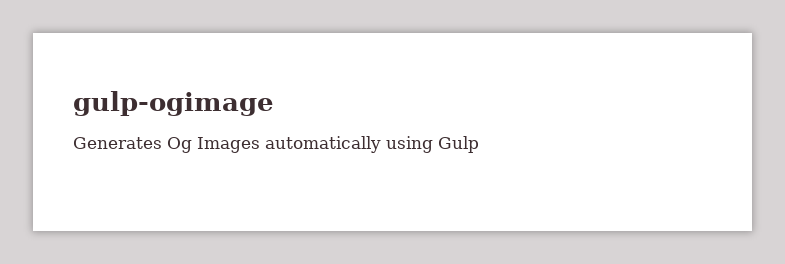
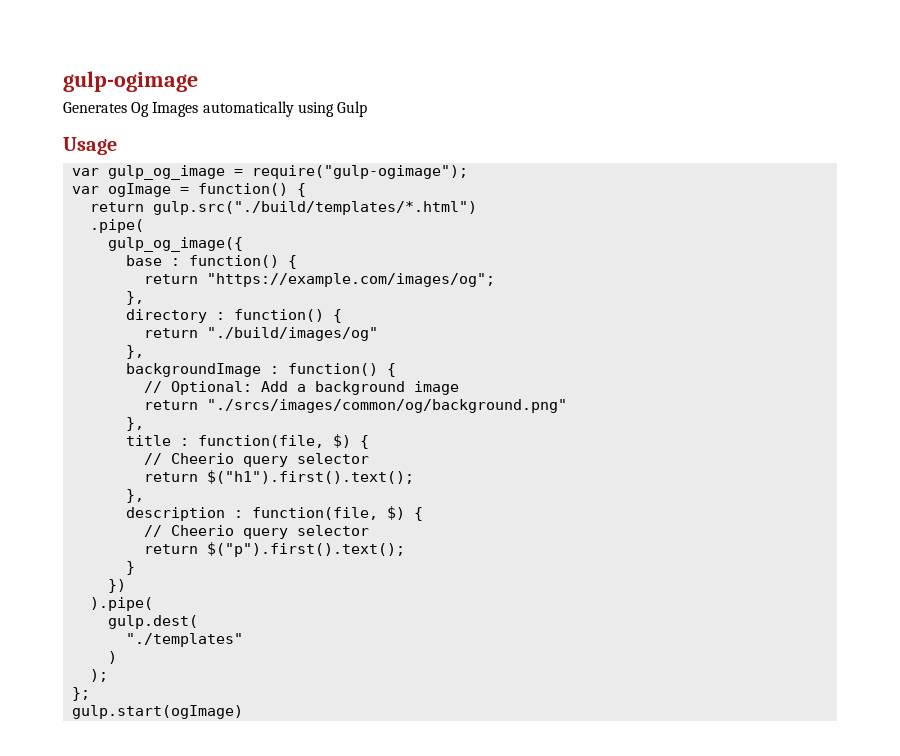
+ Usage
+ var gulp_og_image = require("gulp-ogimage");
+ var ogImage = function() {
+ return gulp.src("./build/templates/*.html")
+ .pipe(
+ gulp_og_image({
+ base : function() {
+ return "https://example.com/images/og";
+ },
+ directory : function() {
+ return "./build/images/og"
+ },
+ backgroundImage : function() {
+ // Optional: Add a background image
+ return "./srcs/images/common/og/background.png"
+ },
+ title : function(file, $) {
+ // Cheerio query selector
+ return $("h1").first().text();
+ },
+ description : function(file, $) {
+ // Cheerio query selector
+ return $("p").first().text();
+ }
+ })
+ ).pipe(
+ gulp.dest(
+ "./templates"
+ )
+ );
+ };
+ gulp.start(ogImage)

